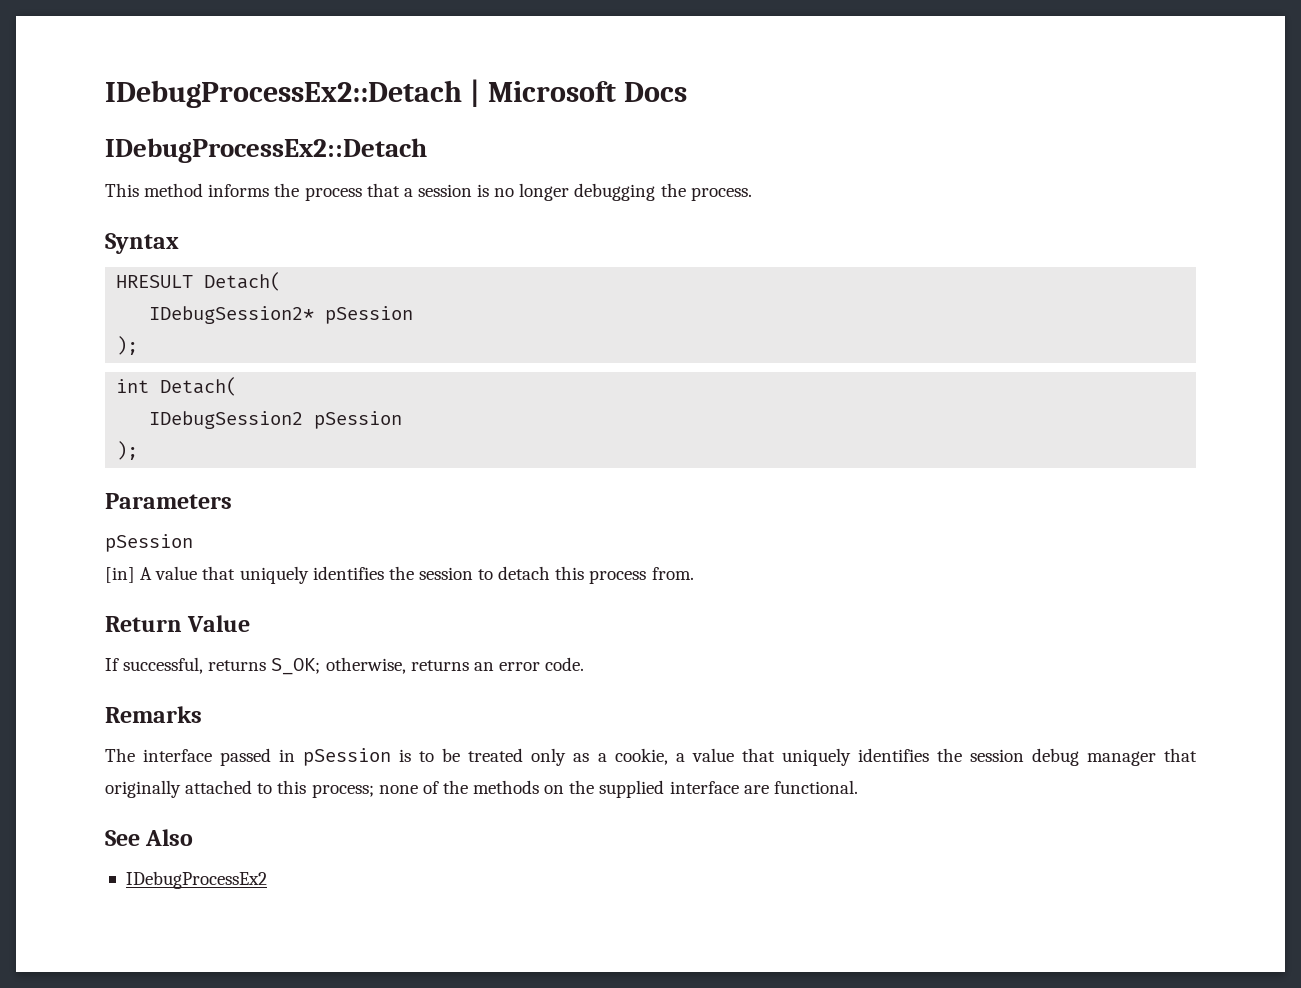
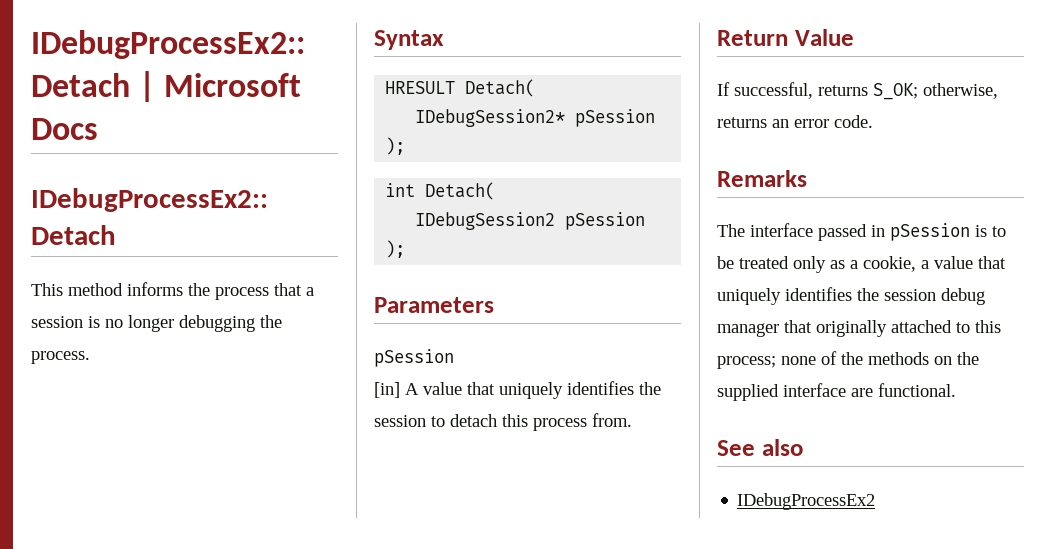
- See Also
+ See also

